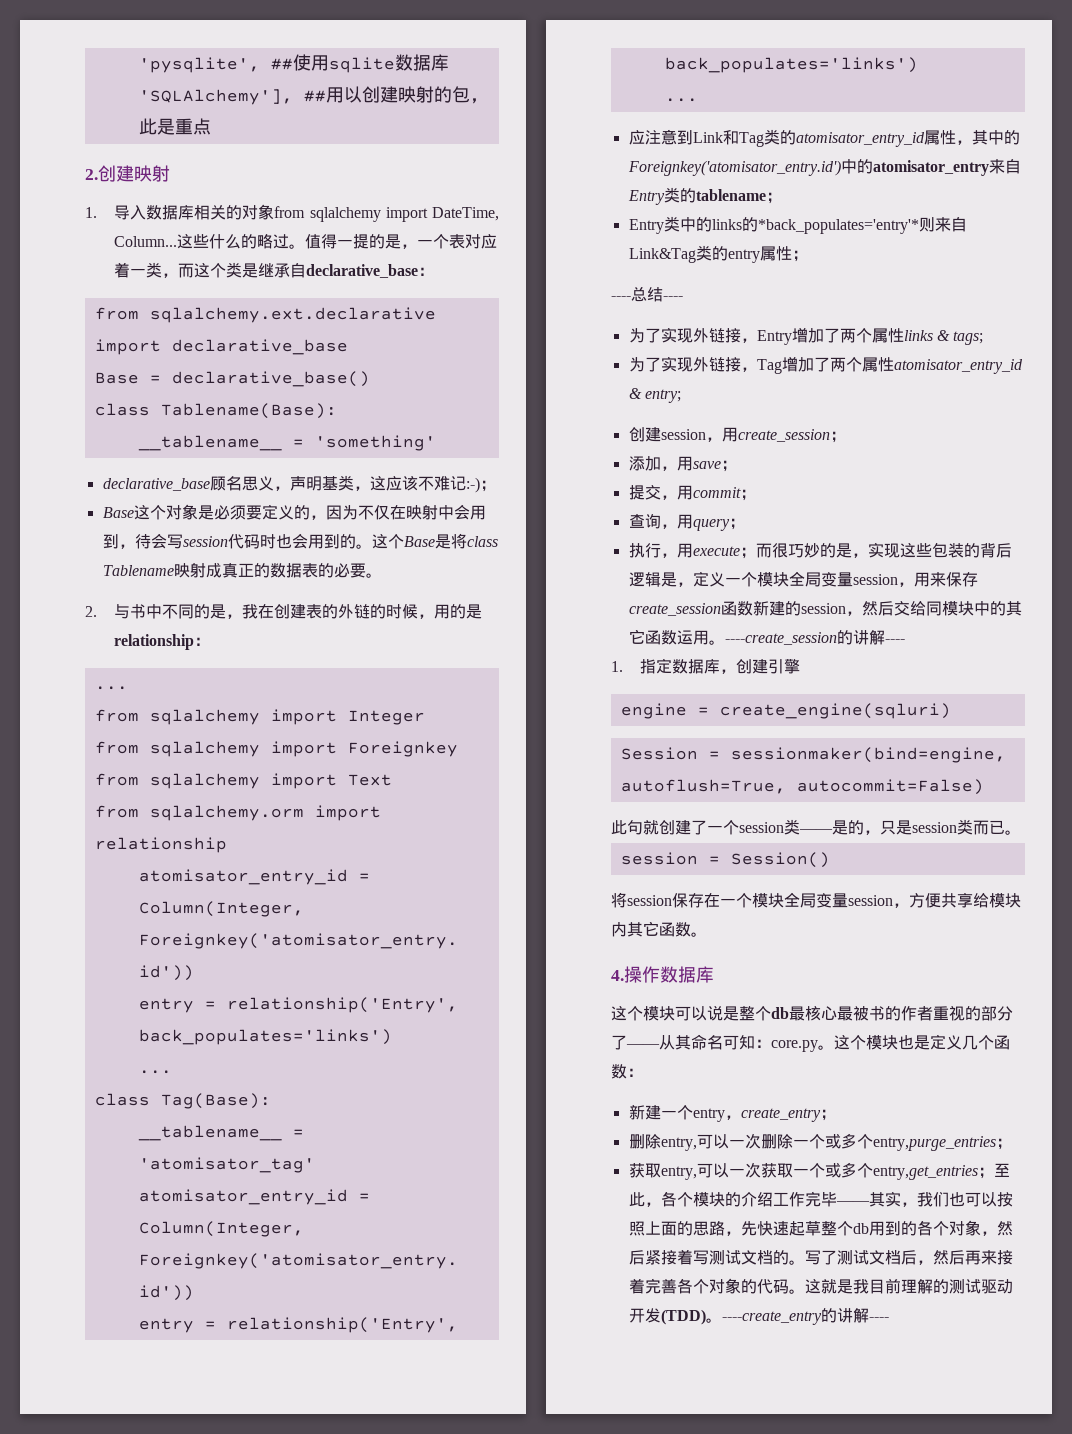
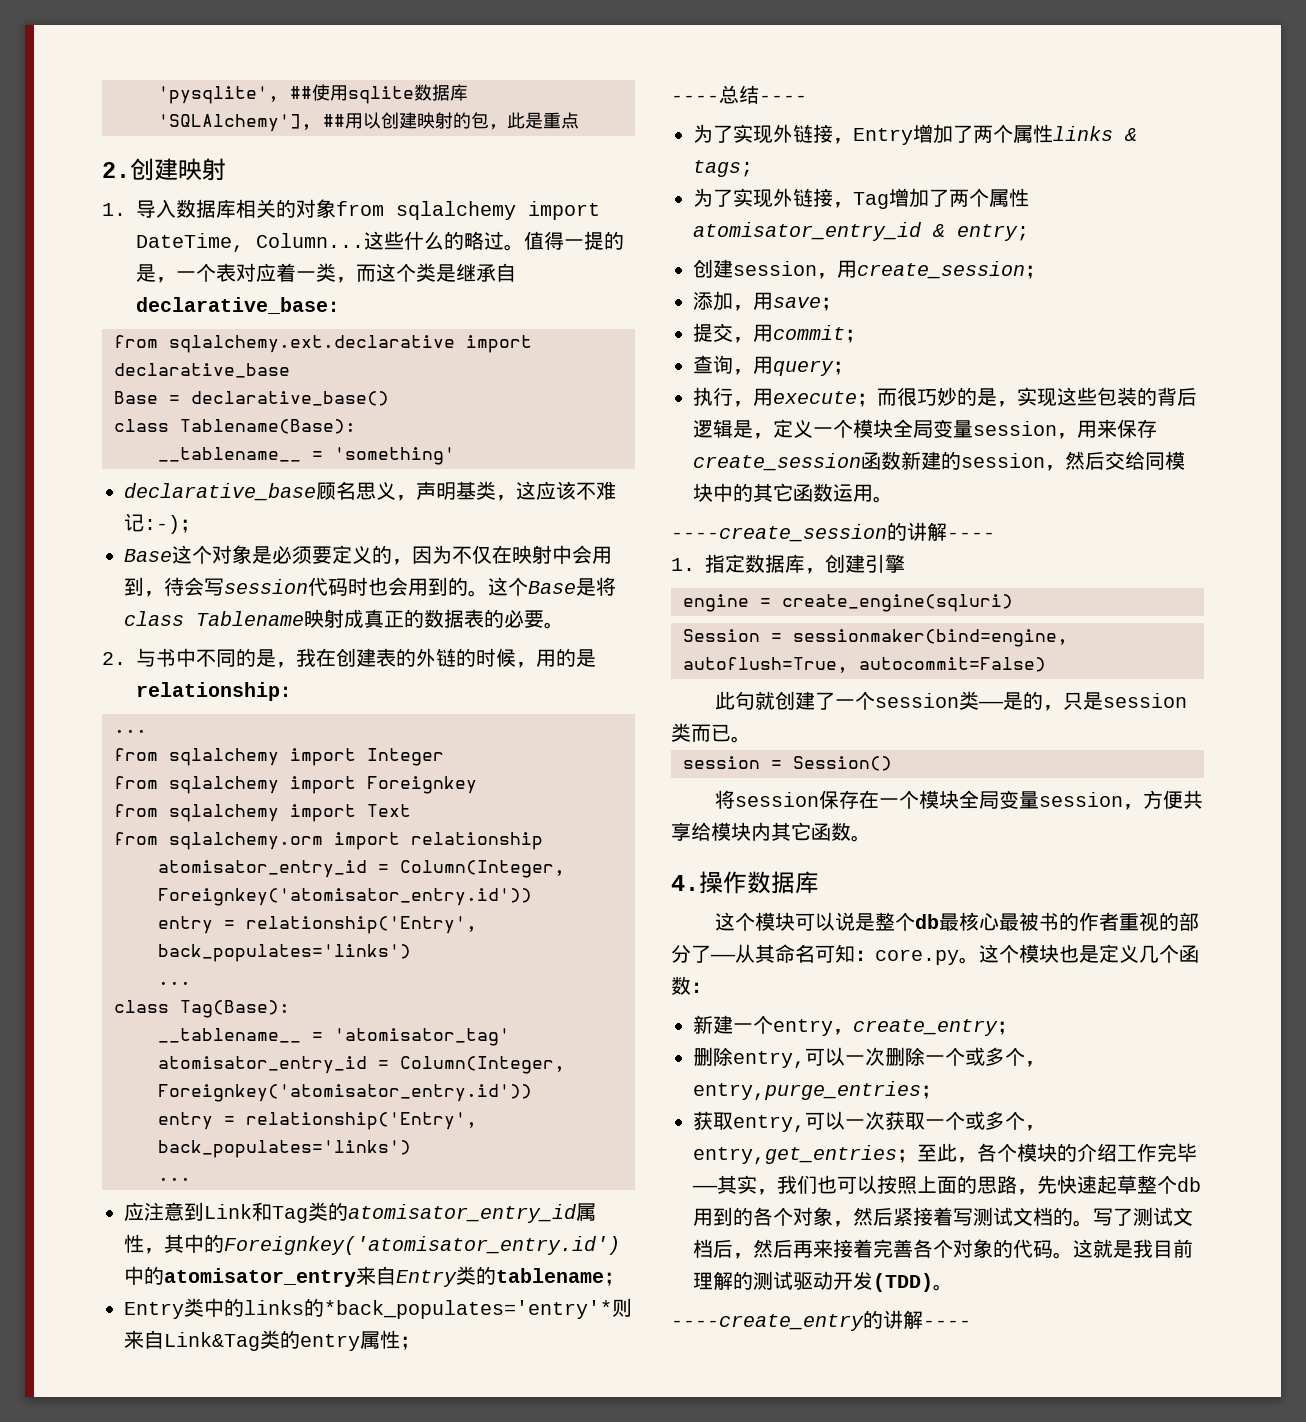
- 执行，用execute；而很巧妙的是，实现这些包装的背后逻辑是，定义一个模块全局变量session，用来保存create_session函数新建的session，然后交给同模块中的其它函数运用。----create_session的讲解----
+ 执行，用execute；而很巧妙的是，实现这些包装的背后逻辑是，定义一个模块全局变量session，用来保存create_session函数新建的session，然后交给同模块中的其它函数运用。
+ ----create_session的讲解----
- 删除entry,可以一次删除一个或多个entry,purge_entries；
+ 删除entry,可以一次删除一个或多个，entry,purge_entries；
- 获取entry,可以一次获取一个或多个entry,get_entries；至此，各个模块的介绍工作完毕——其实，我们也可以按照上面的思路，先快速起草整个db用到的各个对象，然后紧接着写测试文档的。
+ 获取entry,可以一次获取一个或多个，entry,get_entries；至此，各个模块的介绍工作完毕——其实，我们也可以按照上面的思路，先快速起草整个db用到的各个对象，然后紧接着写测试文档的。
- 这就是我目前理解的测试驱动开发(TDD)。----create_entry的讲解----
+ 这就是我目前理解的测试驱动开发(TDD)。
+ ----create_entry的讲解----

